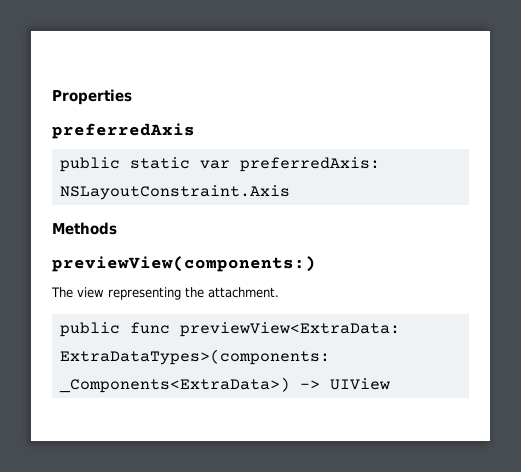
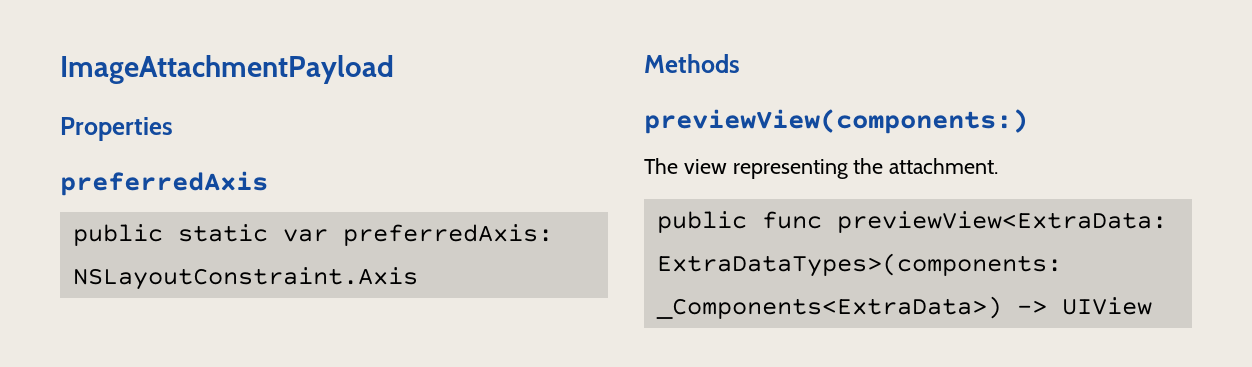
+ ImageAttachmentPayload

